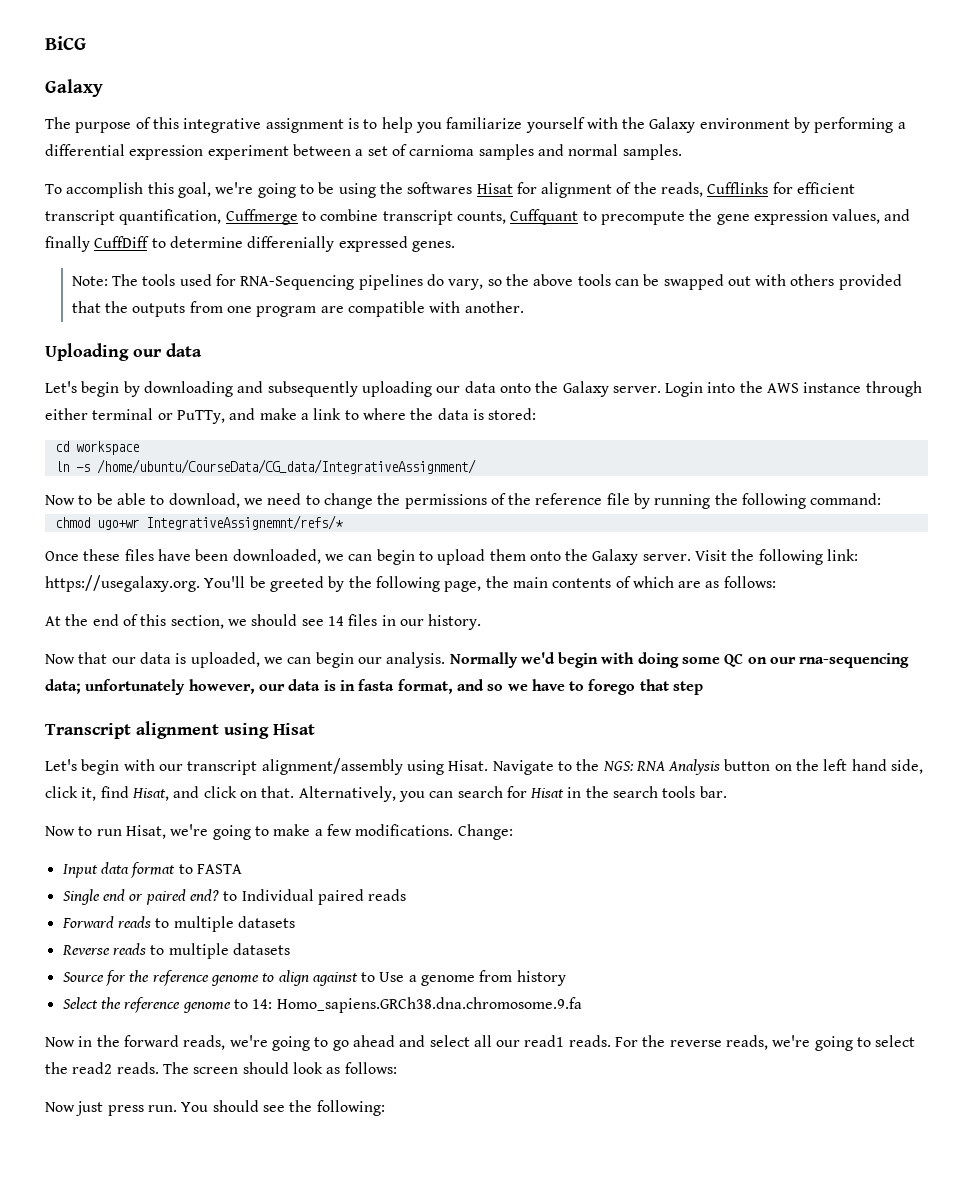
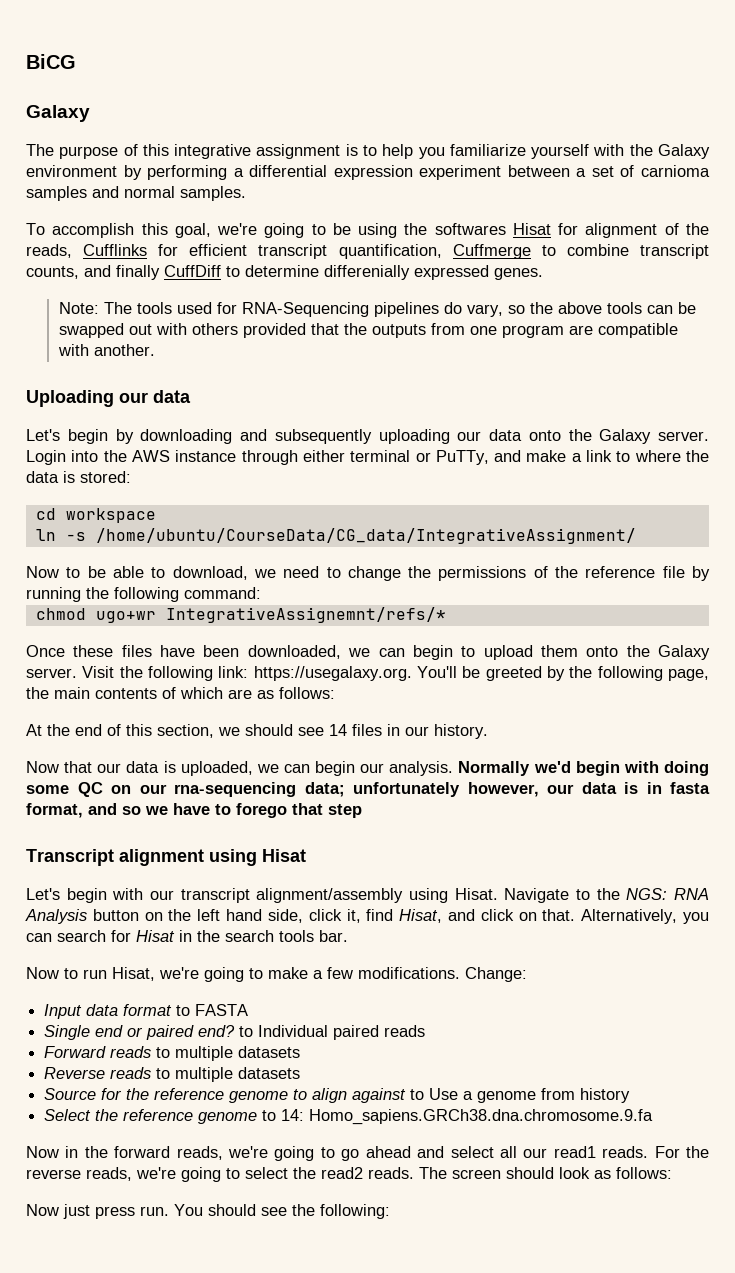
- To accomplish this goal, we're going to be using the softwares Hisat for alignment of the reads, Cufflinks for efficient transcript quantification, Cuffmerge to combine transcript counts, Cuffquant to precompute the gene expression values, and finally CuffDiff to determine differenially expressed genes.
+ To accomplish this goal, we're going to be using the softwares Hisat for alignment of the reads, Cufflinks for efficient transcript quantification, Cuffmerge to combine transcript counts, and finally CuffDiff to determine differenially expressed genes.

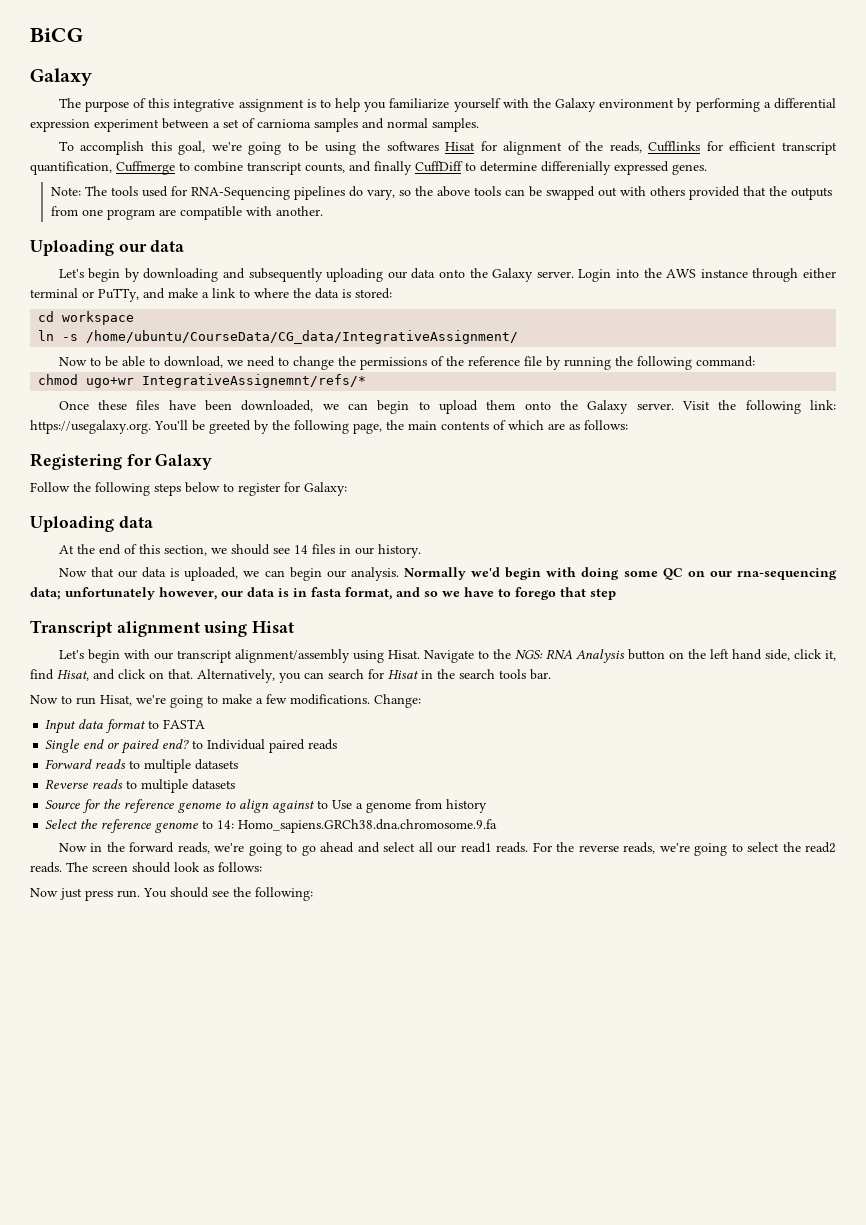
+ Registering for Galaxy
+ Follow the following steps below to register for Galaxy:
+ Uploading data

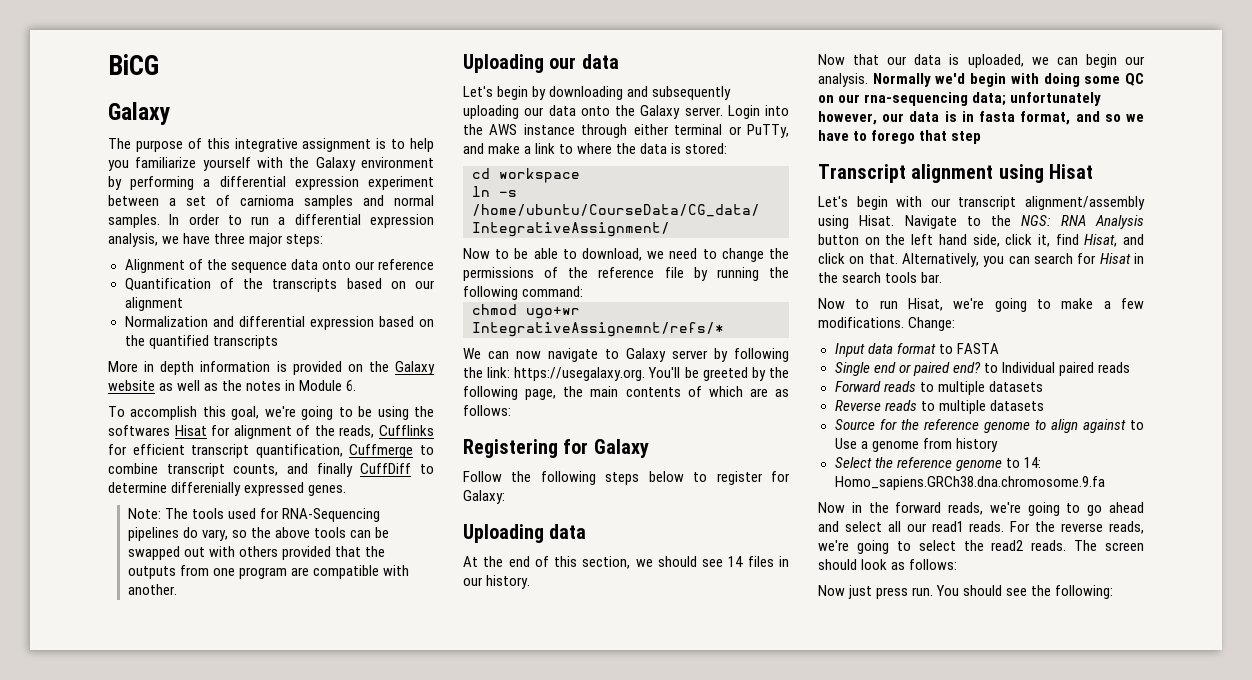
+ In order to run a differential expression analysis, we have three major steps:
+ Alignment of the sequence data onto our reference
+ Quantification of the transcripts based on our alignment
+ Normalization and differential expression based on the quantified transcripts
+ More in depth information is provided on the Galaxy website as well as the notes in Module 6.
- Once these files have been downloaded, we can begin to upload them onto the Galaxy server. Visit the following link: https://usegalaxy.org. You'll be greeted by the following page, the main contents of which are as follows:
+ We can now navigate to Galaxy server by following the link: https://usegalaxy.org. You'll be greeted by the following page, the main contents of which are as follows:

